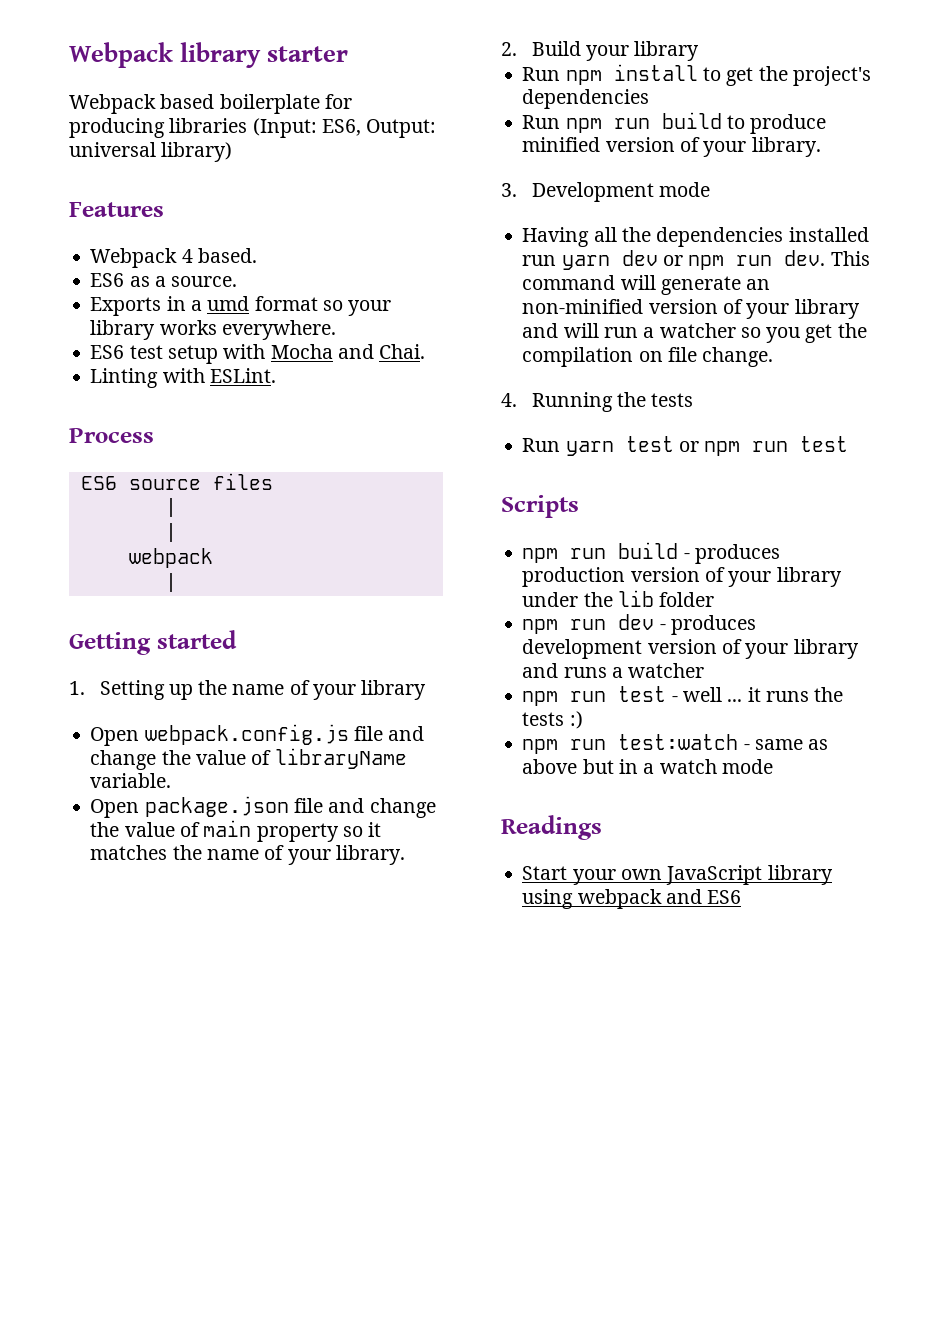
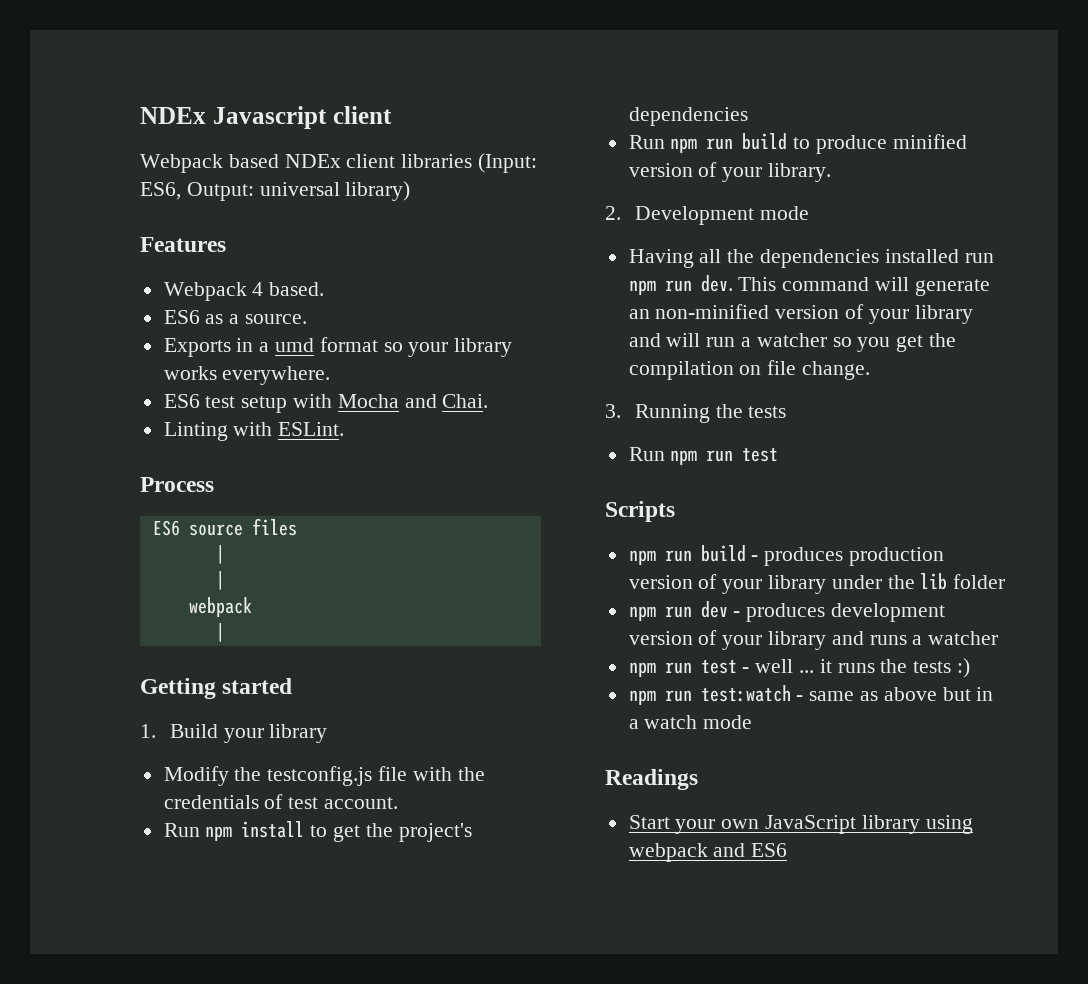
- Webpack library starter
+ NDEx Javascript client
- Webpack based boilerplate for producing libraries (Input: ES6, Output: universal library)
+ Webpack based NDEx client libraries (Input: ES6, Output: universal library)
- 1. Setting up the name of your library
- Open webpack.config.js file and change the value of libraryName variable.
- Open package.json file and change the value of main property so it matches the name of your library.
- 2. Build your library
+ 1. Build your library
+ Modify the testconfig.js file with the credentials of test account.
- 3. Development mode
+ 2. Development mode
- Having all the dependencies installed run yarn dev or npm run dev.
+ Having all the dependencies installed run npm run dev.
- 4. Running the tests
+ 3. Running the tests
- Run yarn test or npm run test
+ Run npm run test

